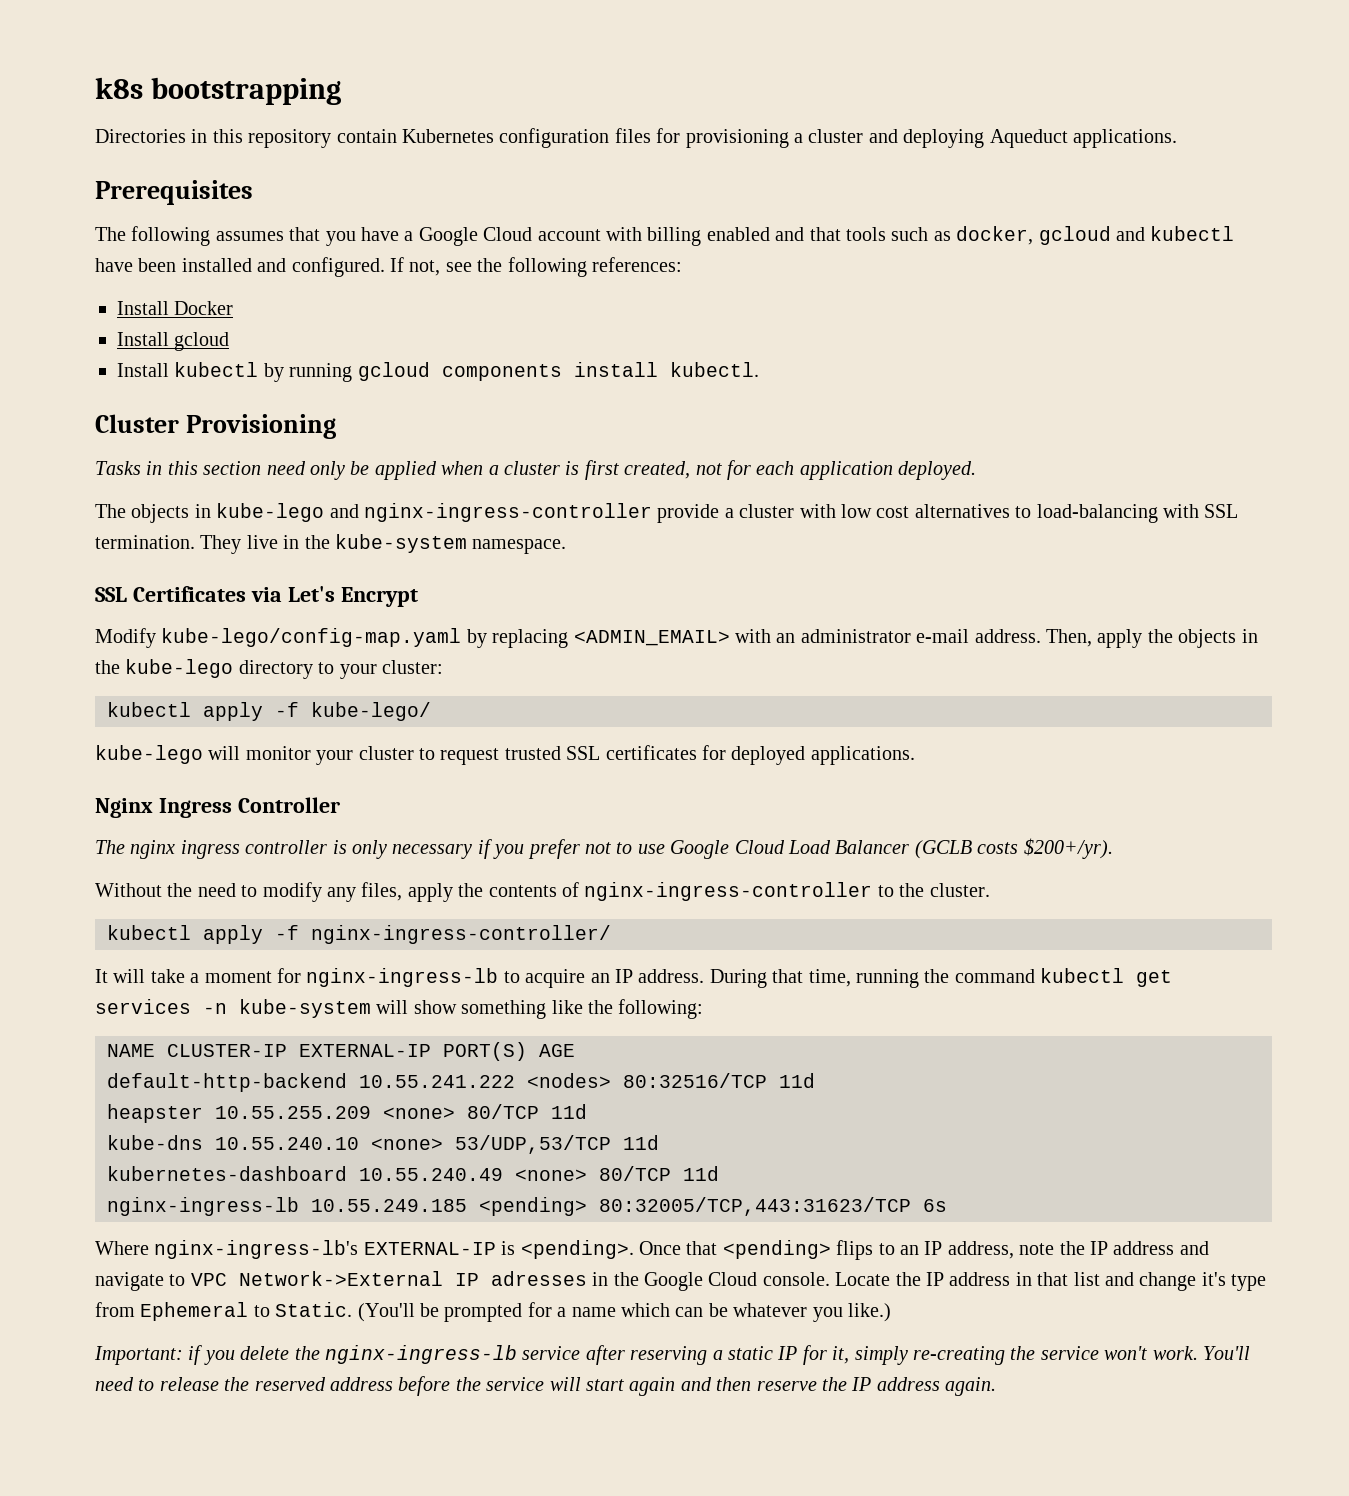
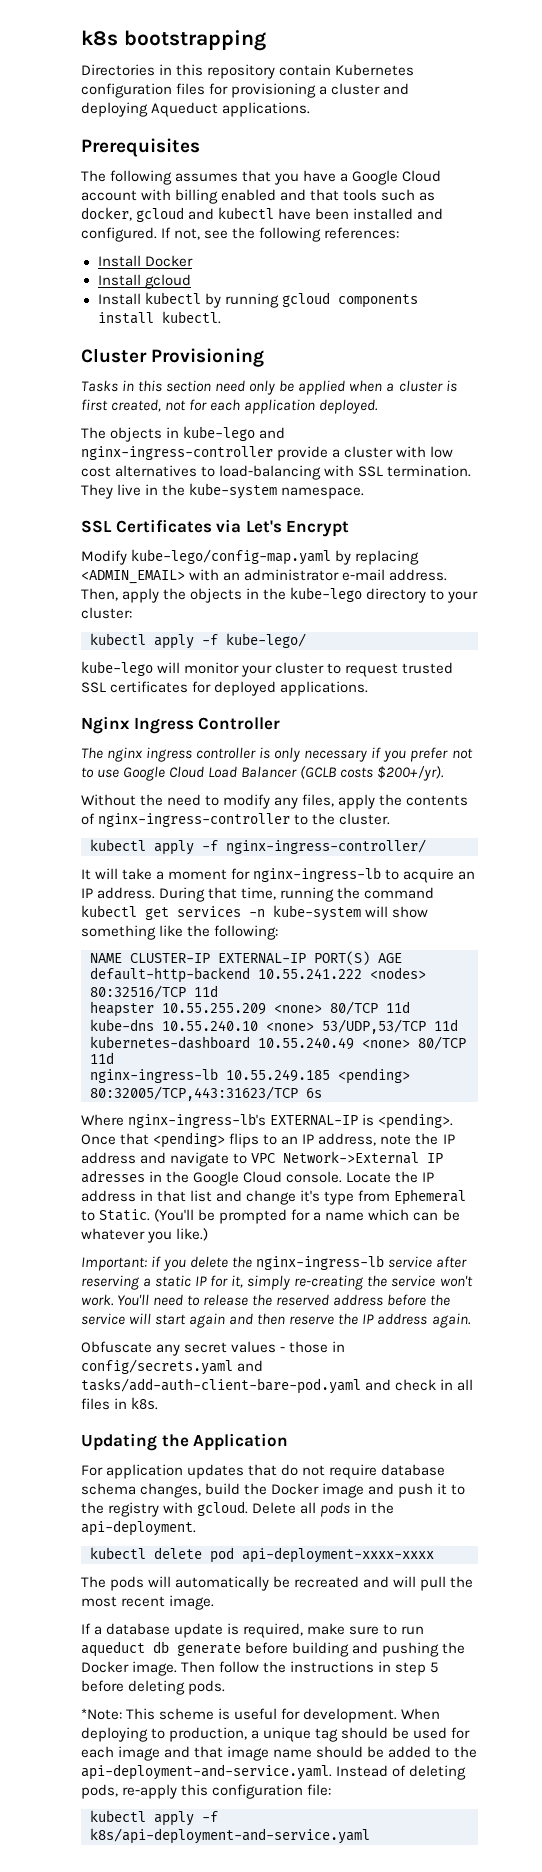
+ Obfuscate any secret values - those in config/secrets.yaml and tasks/add-auth-client-bare-pod.yaml and check in all files in k8s.
+ Updating the Application
+ For application updates that do not require database schema changes, build the Docker image and push it to the registry with gcloud. Delete all pods in the api-deployment.
+ kubectl delete pod api-deployment-xxxx-xxxx
+ The pods will automatically be recreated and will pull the most recent image.
+ If a database update is required, make sure to run aqueduct db generate before building and pushing the Docker image. Then follow the instructions in step 5 before deleting pods.
+ *Note: This scheme is useful for development. When deploying to production, a unique tag should be used for each image and that image name should be added to the api-deployment-and-service.yaml. Instead of deleting pods, re-apply this configuration file:
+ kubectl apply -f k8s/api-deployment-and-service.yaml

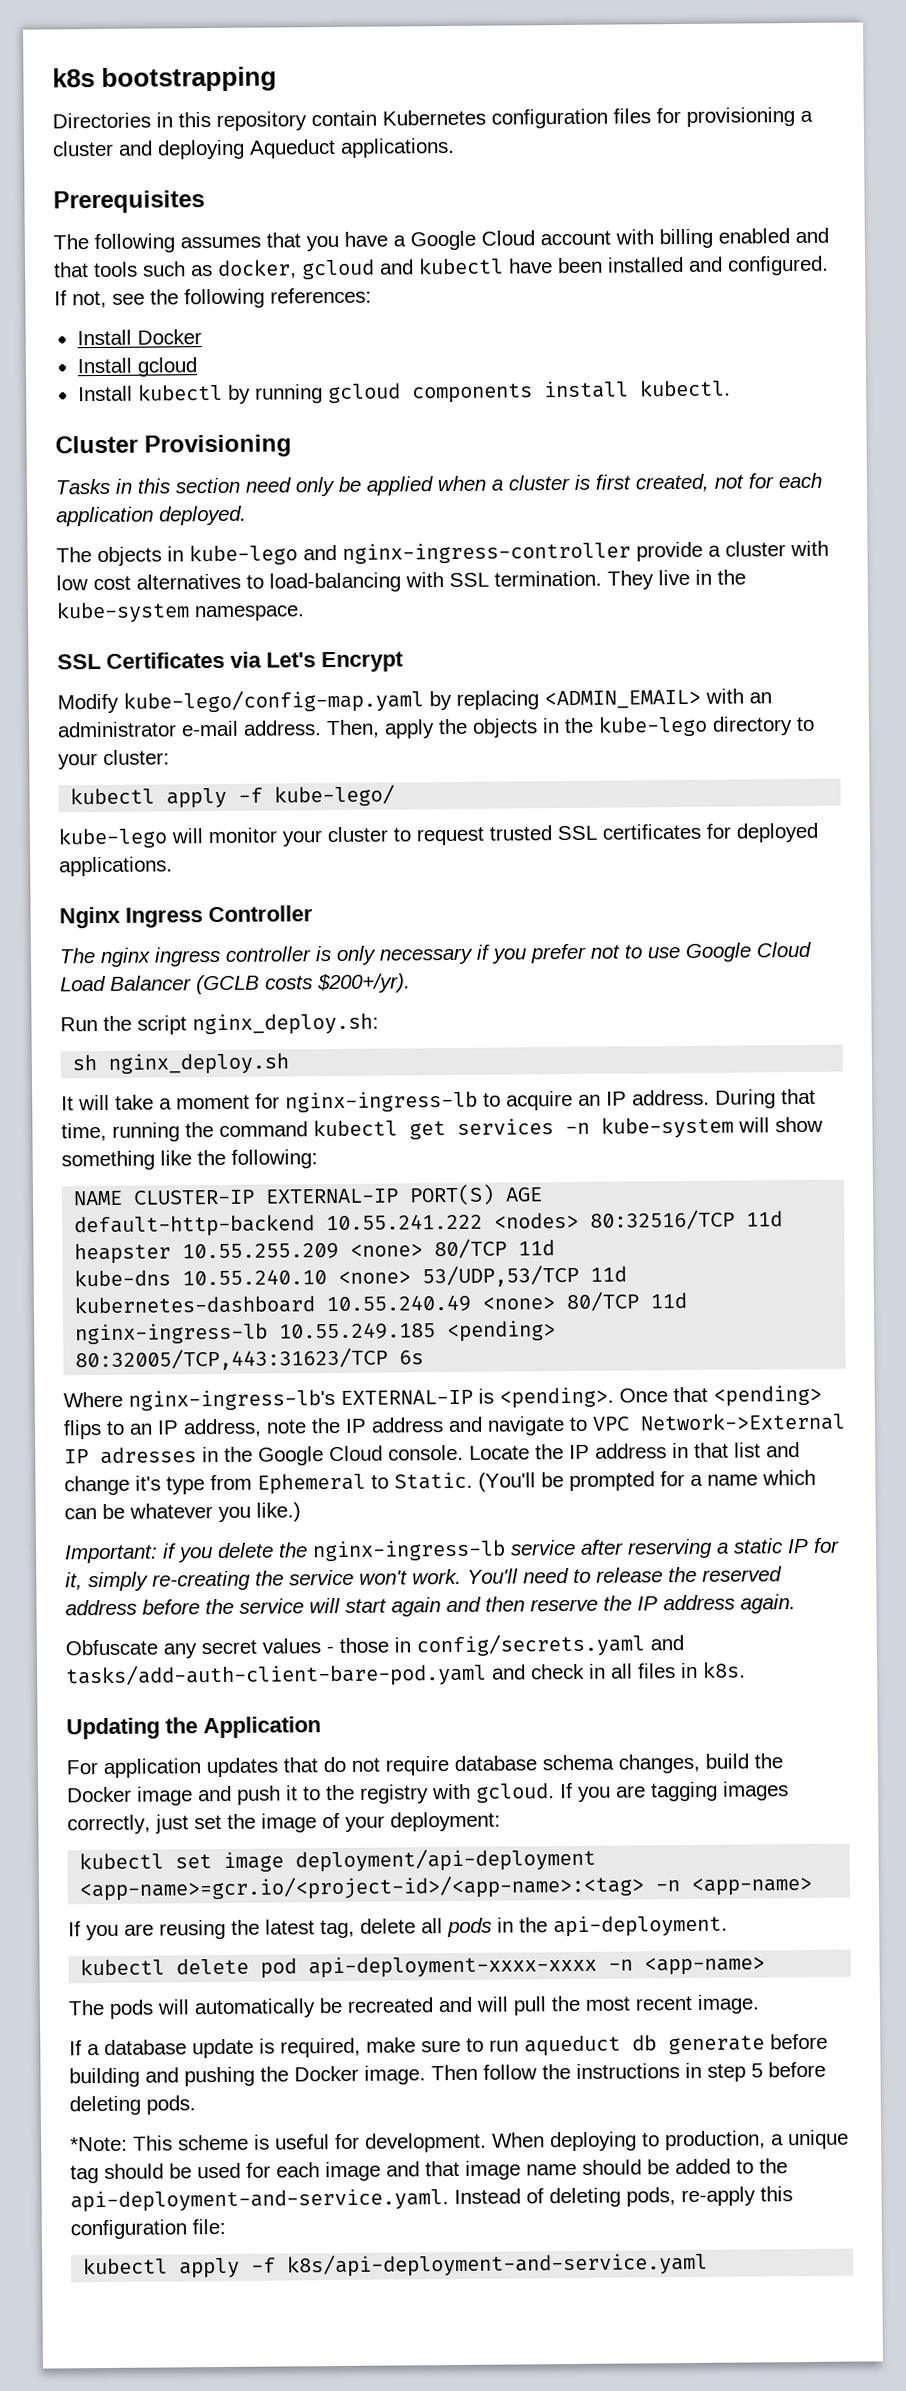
- Without the need to modify any files, apply the contents of nginx-ingress-controller to the cluster.
- kubectl apply -f nginx-ingress-controller/
+ Run the script nginx_deploy.sh:
+ sh nginx_deploy.sh
- Delete all pods in the api-deployment.
+ If you are tagging images correctly, just set the image of your deployment:
+ kubectl set image deployment/api-deployment <app-name>=gcr.io/<project-id>/<app-name>:<tag> -n <app-name>
+ If you are reusing the latest tag, delete all pods in the api-deployment.
- kubectl delete pod api-deployment-xxxx-xxxx
+ kubectl delete pod api-deployment-xxxx-xxxx -n <app-name>

